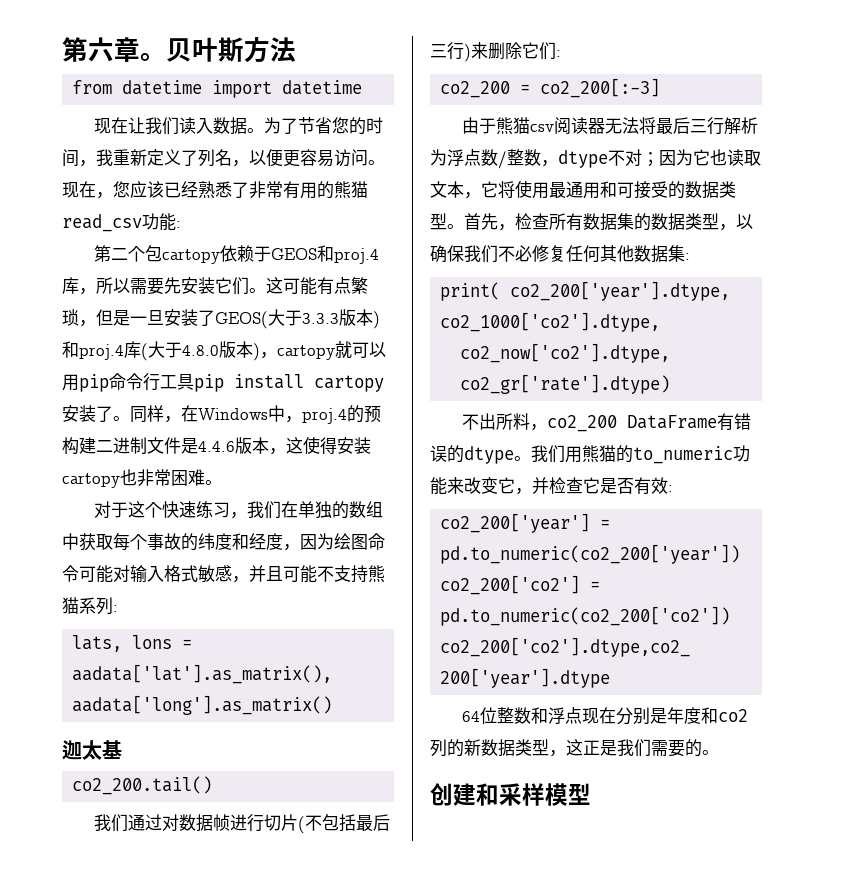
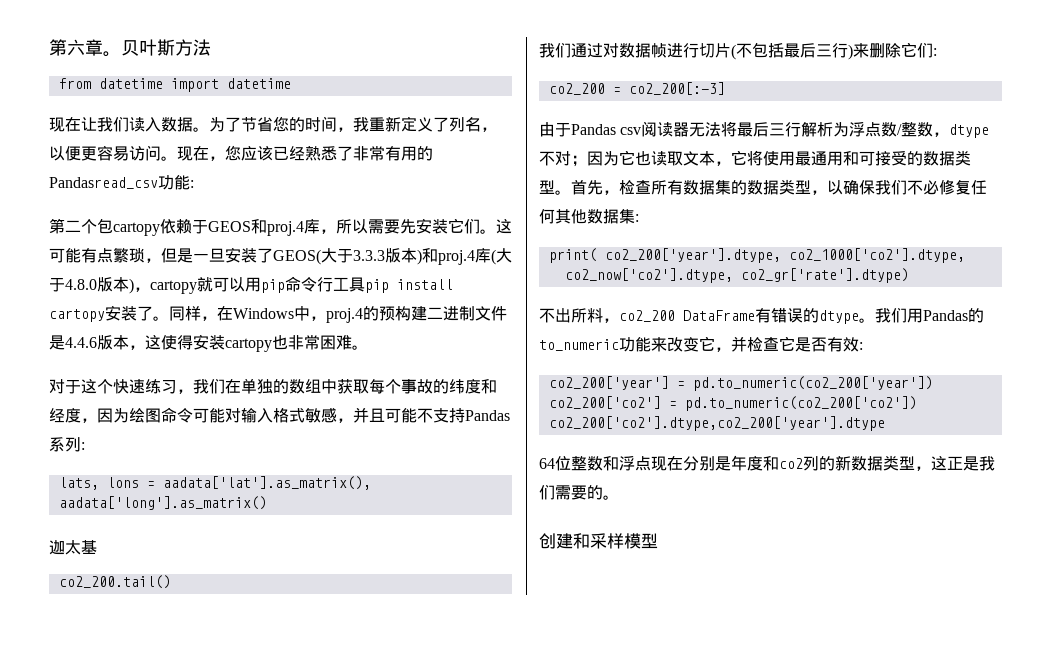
- 现在，您应该已经熟悉了非常有用的熊猫read_csv功能:
+ 现在，您应该已经熟悉了非常有用的Pandasread_csv功能:
- 对于这个快速练习，我们在单独的数组中获取每个事故的纬度和经度，因为绘图命令可能对输入格式敏感，并且可能不支持熊猫系列:
+ 对于这个快速练习，我们在单独的数组中获取每个事故的纬度和经度，因为绘图命令可能对输入格式敏感，并且可能不支持Pandas系列:
- 由于熊猫csv阅读器无法将最后三行解析为浮点数/整数，dtype不对；因为它也读取文本，它将使用最通用和可接受的数据类型。
+ 由于Pandas csv阅读器无法将最后三行解析为浮点数/整数，dtype不对；因为它也读取文本，它将使用最通用和可接受的数据类型。
- 我们用熊猫的to_numeric功能来改变它，并检查它是否有效:
+ 我们用Pandas的to_numeric功能来改变它，并检查它是否有效:

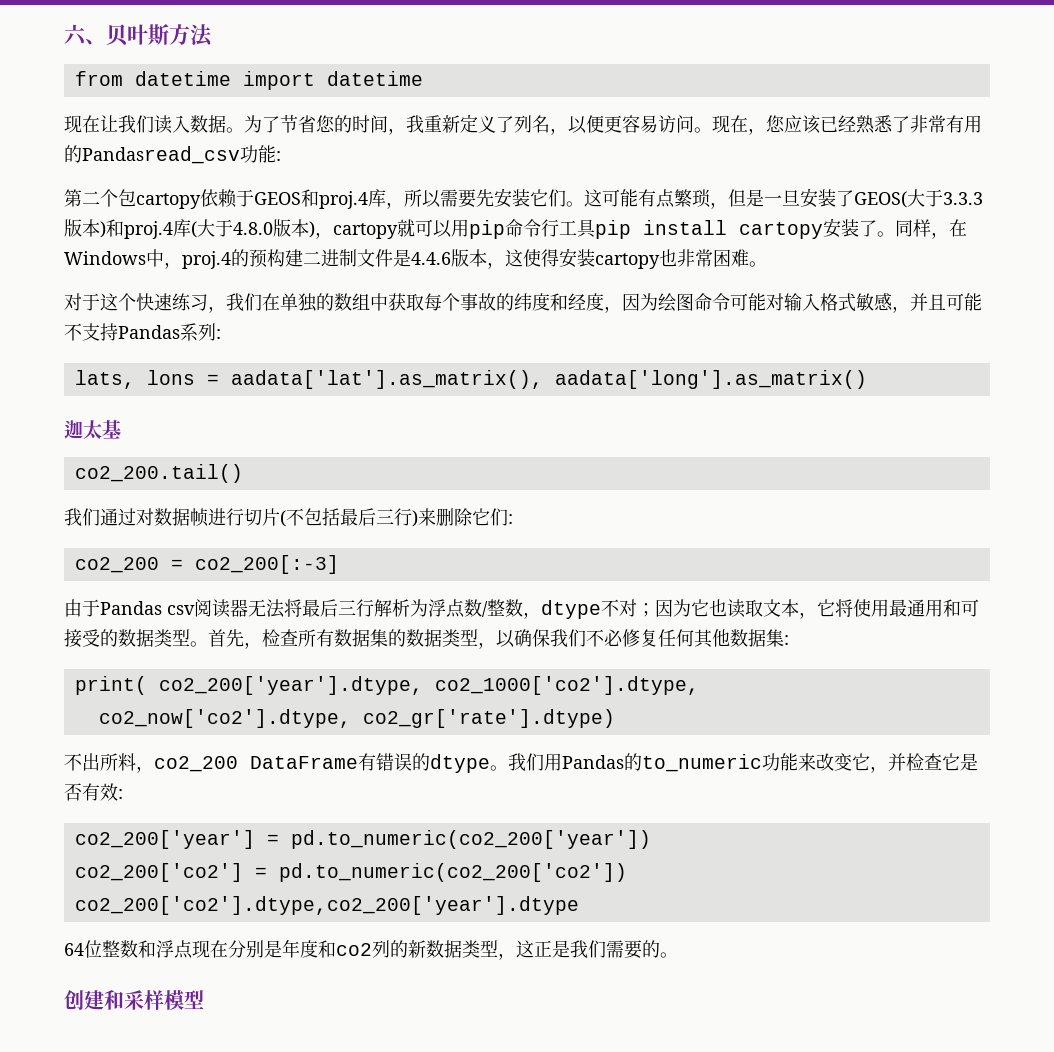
- 第六章。贝叶斯方法
+ 六、贝叶斯方法

